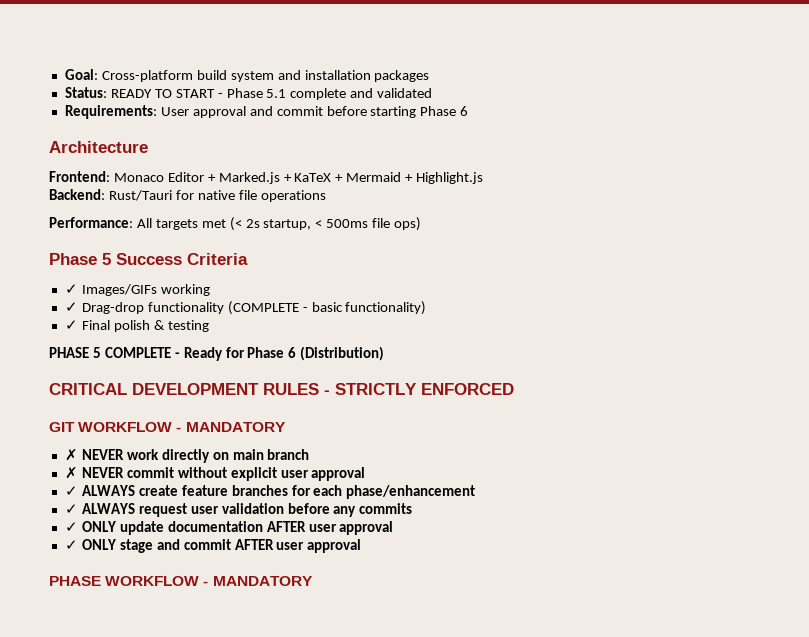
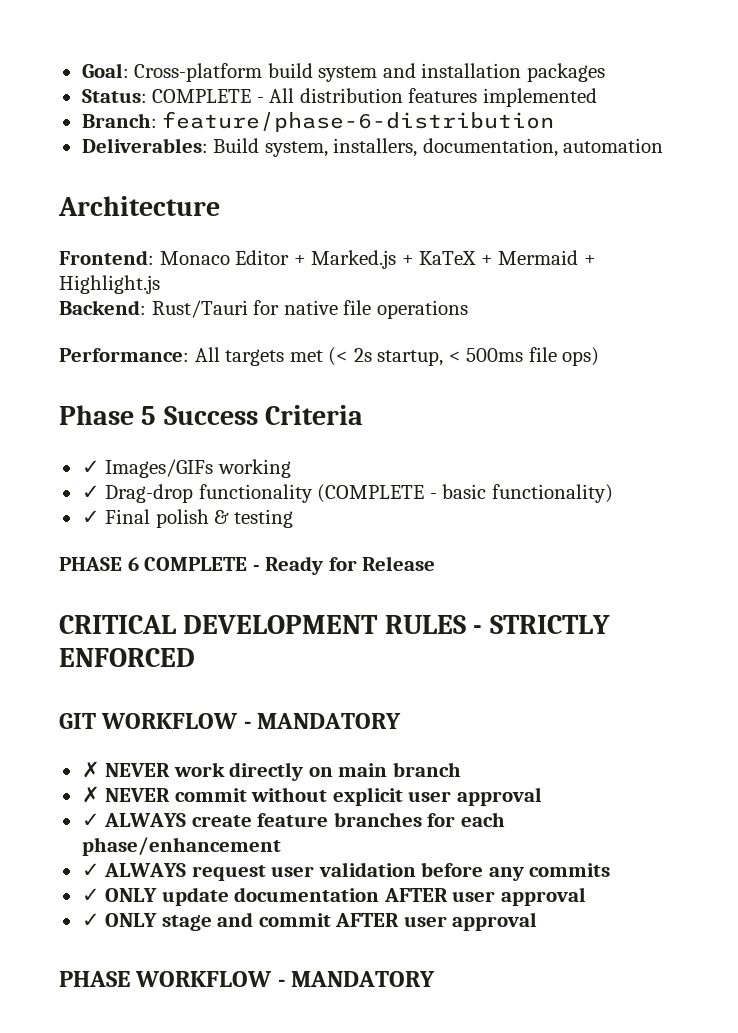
- Status: READY TO START - Phase 5.1 complete and validated
- Requirements: User approval and commit before starting Phase 6
+ Status: COMPLETE - All distribution features implemented
+ Branch: feature/phase-6-distribution
+ Deliverables: Build system, installers, documentation, automation
- PHASE 5 COMPLETE - Ready for Phase 6 (Distribution)
+ PHASE 6 COMPLETE - Ready for Release

